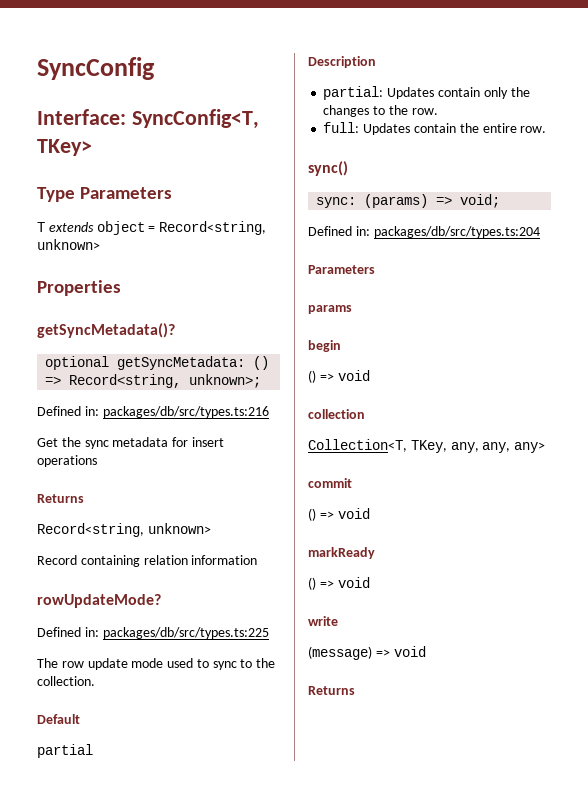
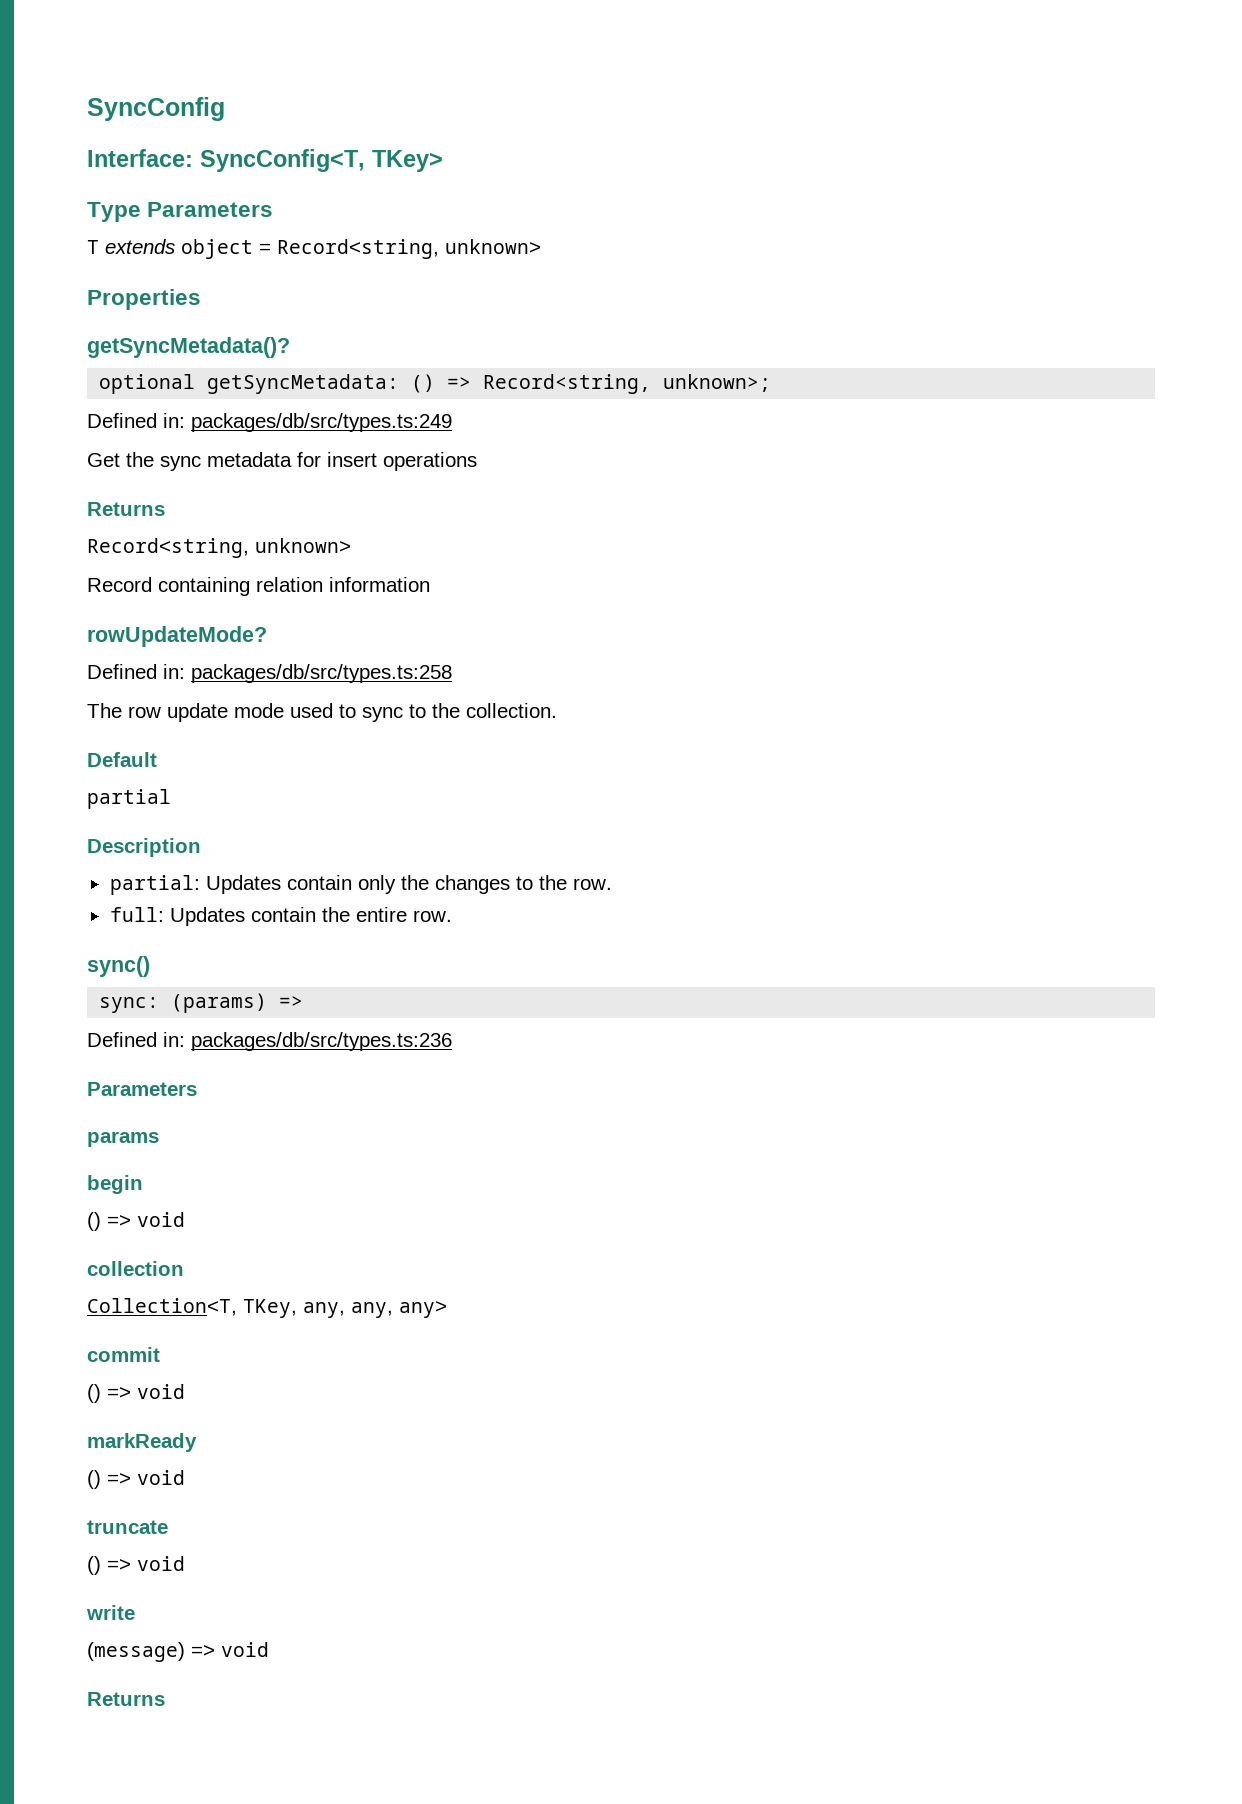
- Defined in: packages/db/src/types.ts:216
+ Defined in: packages/db/src/types.ts:249
- Defined in: packages/db/src/types.ts:225
+ Defined in: packages/db/src/types.ts:258
- sync: (params) => void;
- Defined in: packages/db/src/types.ts:204
+ sync: (params) =>
+ Defined in: packages/db/src/types.ts:236
+ truncate
+ () => void

